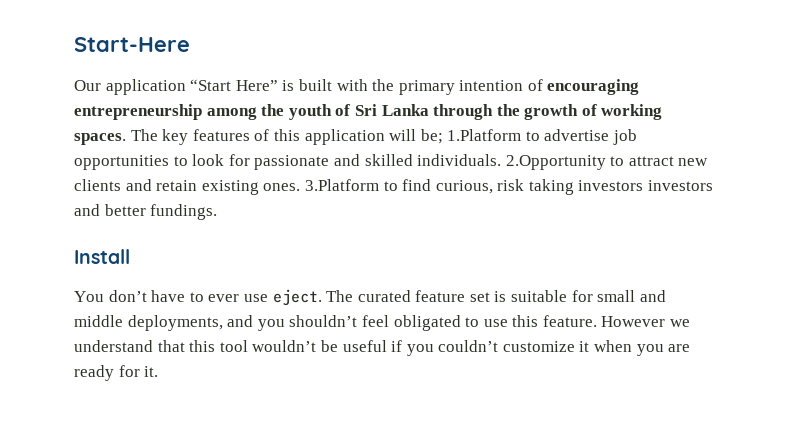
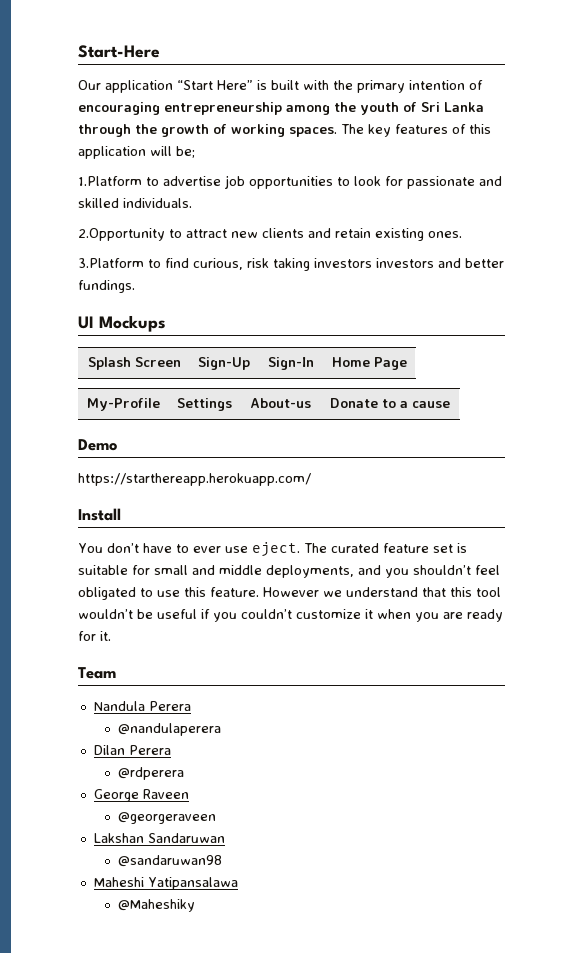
- The key features of this application will be; 1.Platform to advertise job opportunities to look for passionate and skilled individuals. 2.Opportunity to attract new clients and retain existing ones. 3.Platform to find curious, risk taking investors investors and better fundings.
+ The key features of this application will be;
+ 1.Platform to advertise job opportunities to look for passionate and skilled individuals.
+ 2.Opportunity to attract new clients and retain existing ones.
+ 3.Platform to find curious, risk taking investors investors and better fundings.
+ UI Mockups
+ Splash Screen | Sign-Up | Sign-In | Home Page
+ My-Profile | Settings | About-us | Donate to a cause
+ Demo
+ https://starthereapp.herokuapp.com/
+ Team
+ Nandula Perera
+ @nandulaperera
+ Dilan Perera
+ @rdperera
+ George Raveen
+ @georgeraveen
+ Lakshan Sandaruwan
+ @sandaruwan98
+ Maheshi Yatipansalawa
+ @Maheshiky

